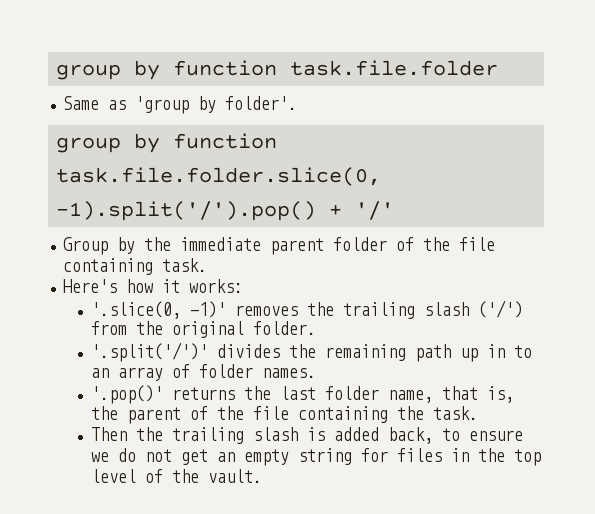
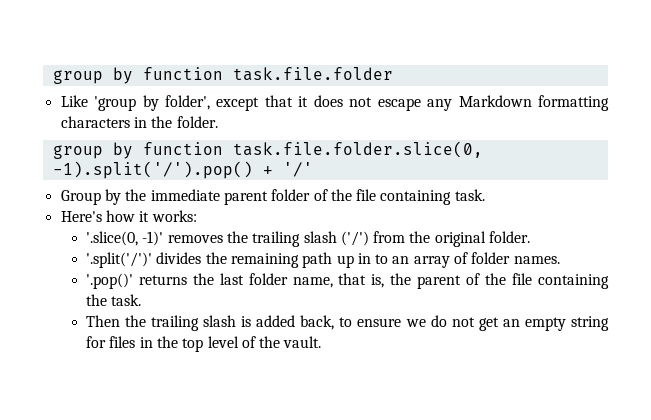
- Same as 'group by folder'.
+ Like 'group by folder', except that it does not escape any Markdown formatting characters in the folder.

